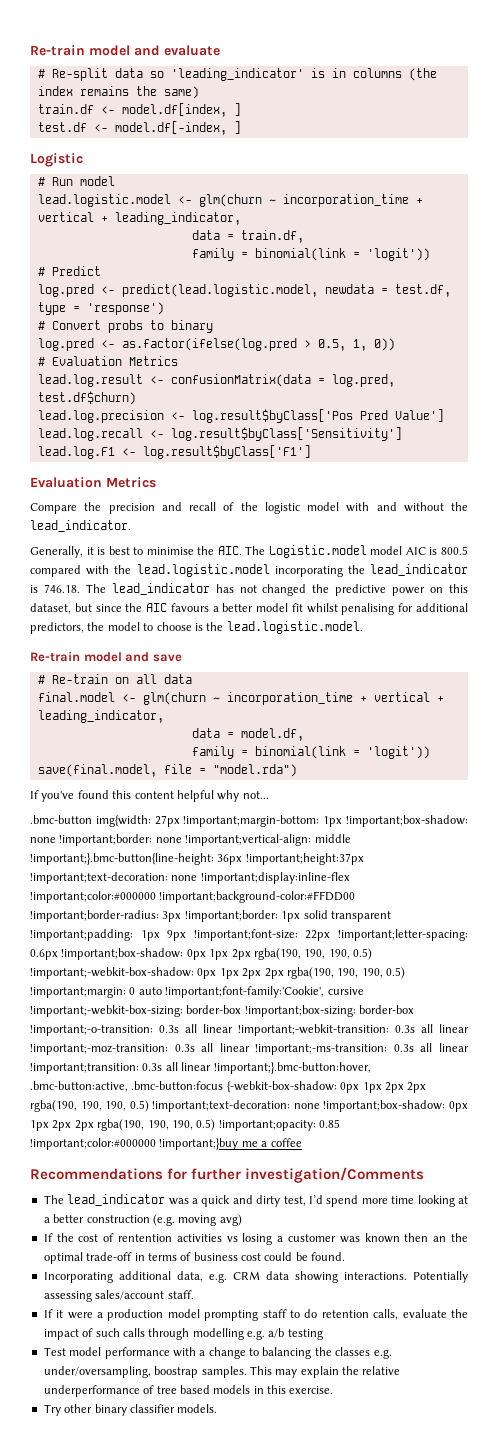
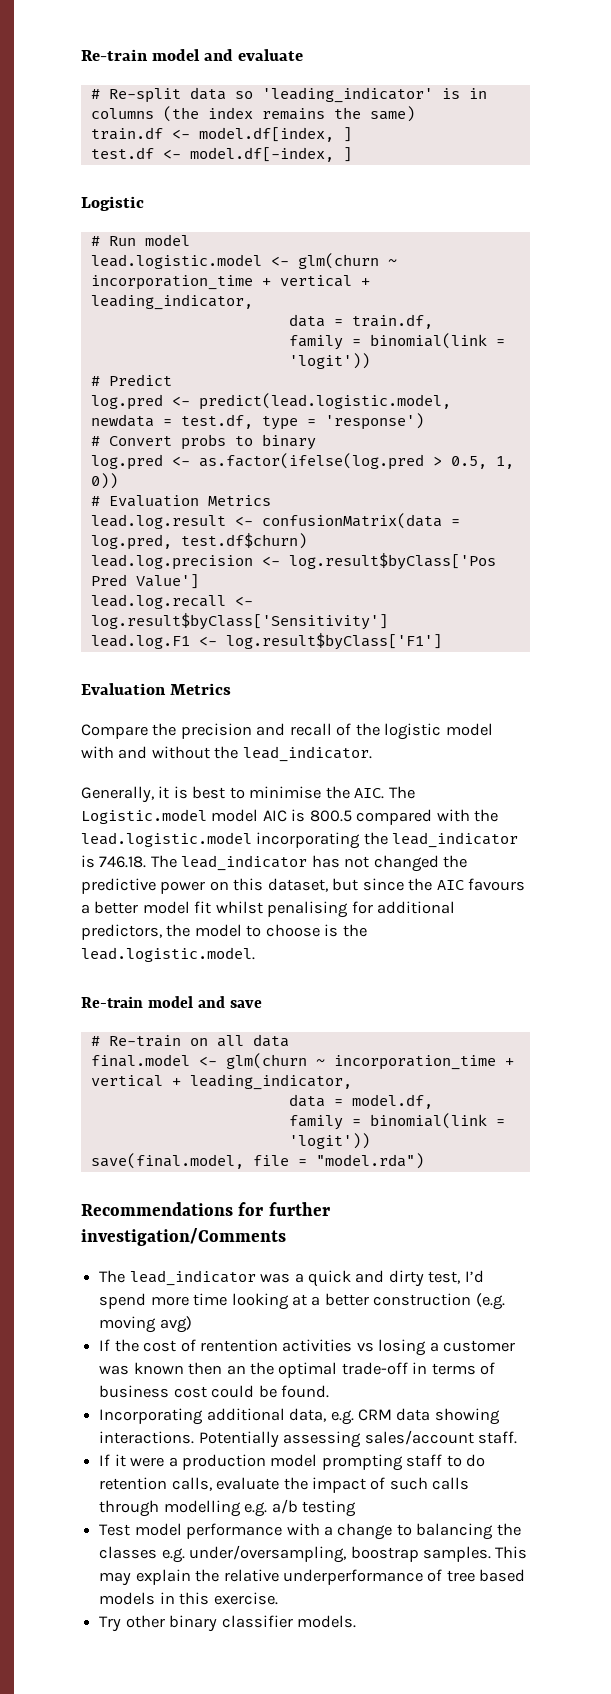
- If you've found this content helpful why not...
- .bmc-button img{width: 27px !important;margin-bottom: 1px !important;box-shadow: none !important;border: none !important;vertical-align: middle !important;}.bmc-button{line-height: 36px !important;height:37px !important;text-decoration: none !important;display:inline-flex !important;color:#000000 !important;background-color:#FFDD00 !important;border-radius: 3px !important;border: 1px solid transparent !important;padding: 1px 9px !important;font-size: 22px !important;letter-spacing: 0.6px !important;box-shadow: 0px 1px 2px rgba(190, 190, 190, 0.5) !important;-webkit-box-shadow: 0px 1px 2px 2px rgba(190, 190, 190, 0.5) !important;margin: 0 auto !important;font-family:'Cookie', cursive !important;-webkit-box-sizing: border-box !important;box-sizing: border-box !important;-o-transition: 0.3s all linear !important;-webkit-transition: 0.3s all linear !important;-moz-transition: 0.3s all linear !important;-ms-transition: 0.3s all linear !important;transition: 0.3s all linear !important;}.bmc-button:hover, .bmc-button:active, .bmc-button:focus {-webkit-box-shadow: 0px 1px 2px 2px rgba(190, 190, 190, 0.5) !important;text-decoration: none !important;box-shadow: 0px 1px 2px 2px rgba(190, 190, 190, 0.5) !important;opacity: 0.85 !important;color:#000000 !important;}buy me a coffee

